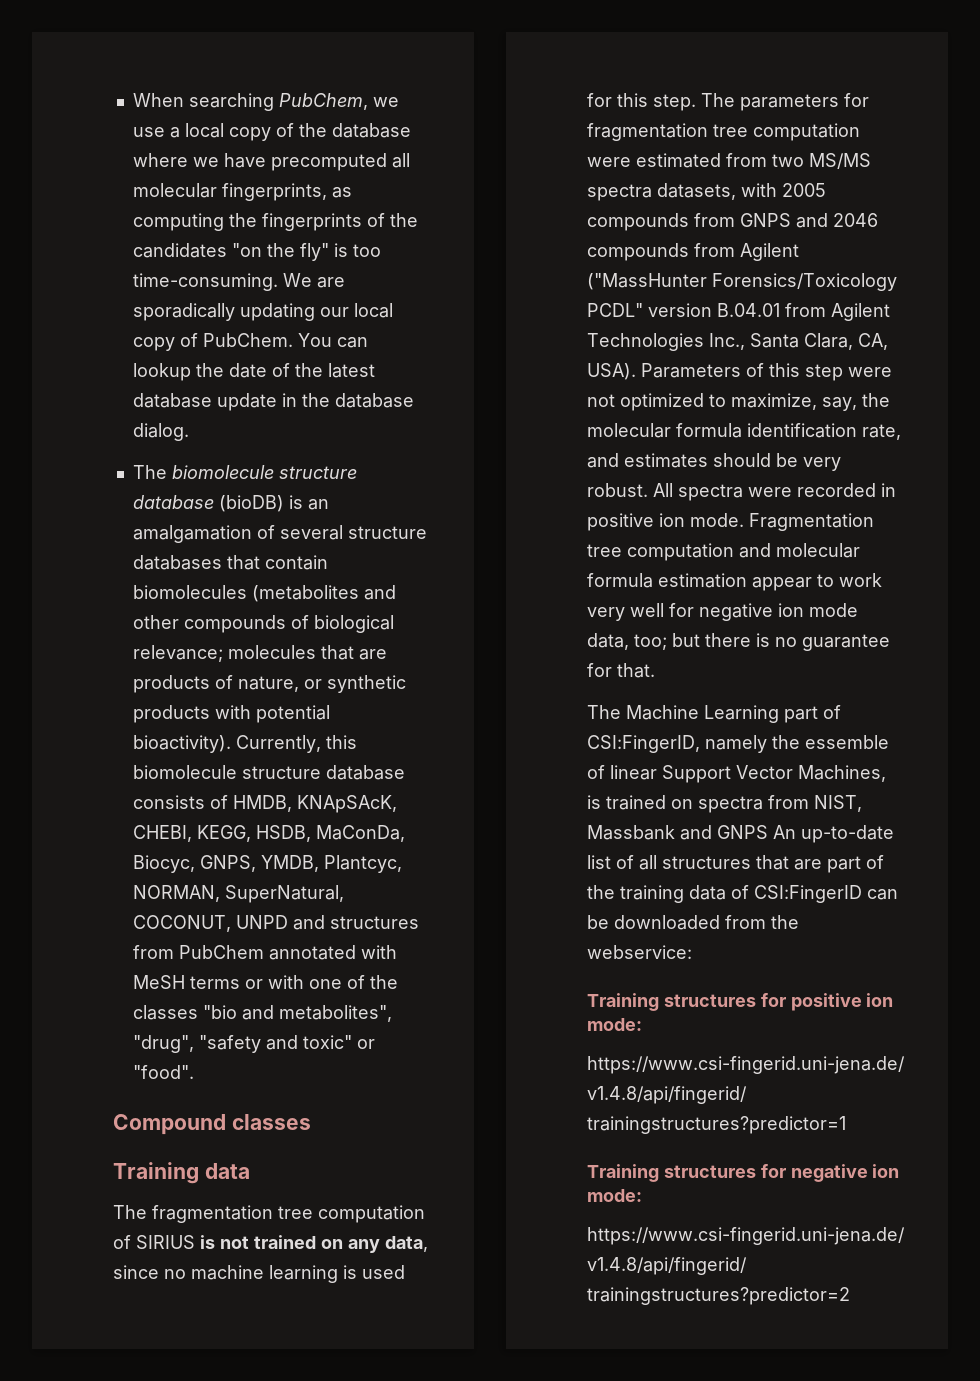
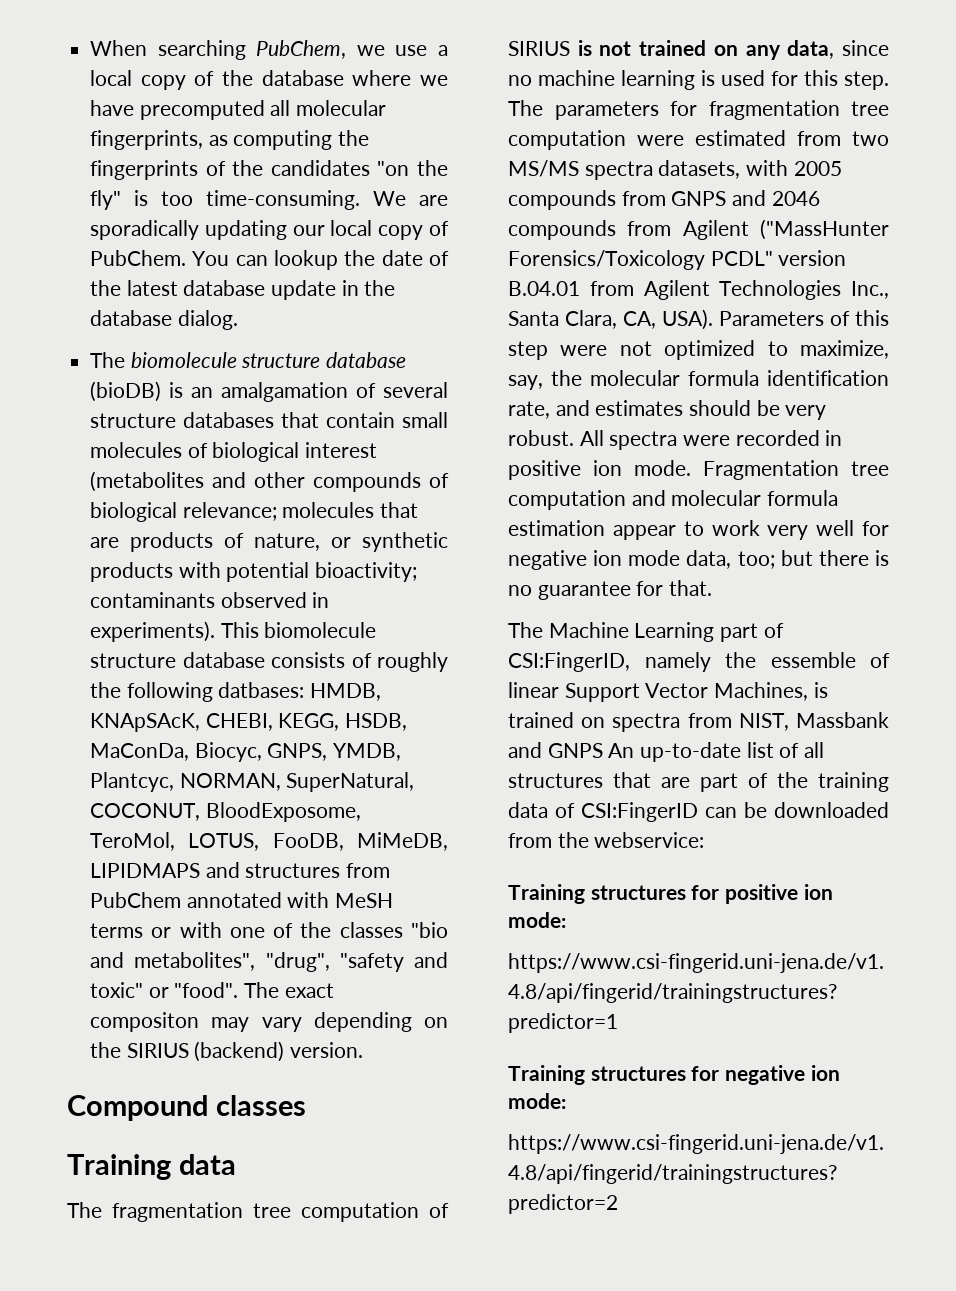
- The biomolecule structure database (bioDB) is an amalgamation of several structure databases that contain biomolecules (metabolites and other compounds of biological relevance;
+ The biomolecule structure database (bioDB) is an amalgamation of several structure databases that contain small molecules of biological interest (metabolites and other compounds of biological relevance;
- molecules that are products of nature, or synthetic products with potential bioactivity). Currently, this biomolecule structure database consists of HMDB, KNApSAcK, CHEBI, KEGG, HSDB, MaConDa, Biocyc, GNPS, YMDB, Plantcyc, NORMAN, SuperNatural, COCONUT, UNPD and structures from PubChem annotated with MeSH terms or with one of the classes "bio and metabolites", "drug", "safety and toxic" or "food".
+ molecules that are products of nature, or synthetic products with potential bioactivity; contaminants observed in experiments). This biomolecule structure database consists of roughly the following datbases: HMDB, KNApSAcK, CHEBI, KEGG, HSDB, MaConDa, Biocyc, GNPS, YMDB, Plantcyc, NORMAN, SuperNatural, COCONUT, BloodExposome, TeroMol, LOTUS, FooDB, MiMeDB, LIPIDMAPS and structures from PubChem annotated with MeSH terms or with one of the classes "bio and metabolites", "drug", "safety and toxic" or "food". The exact compositon may vary depending on the SIRIUS (backend) version.

